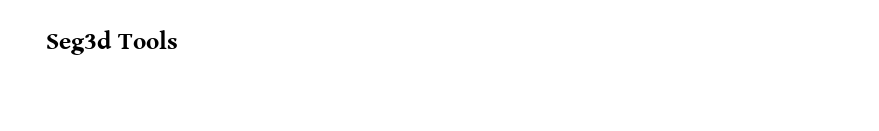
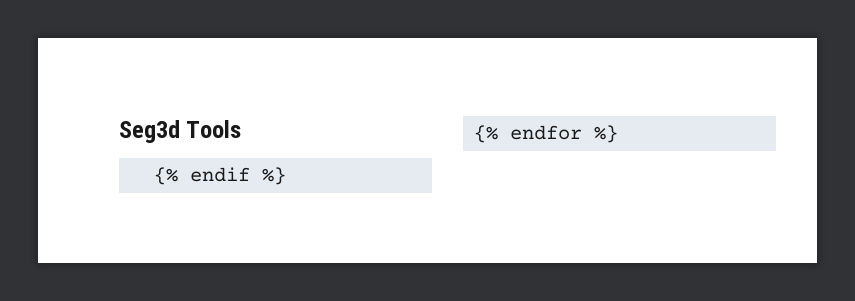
+ {% endif %}
+ {% endfor %}

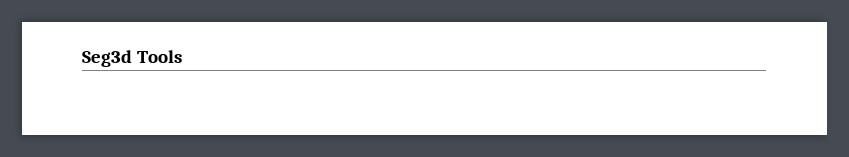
- {% endif %}
- {% endfor %}

